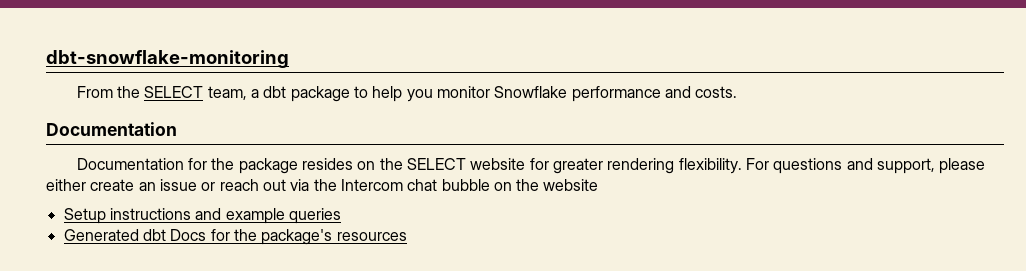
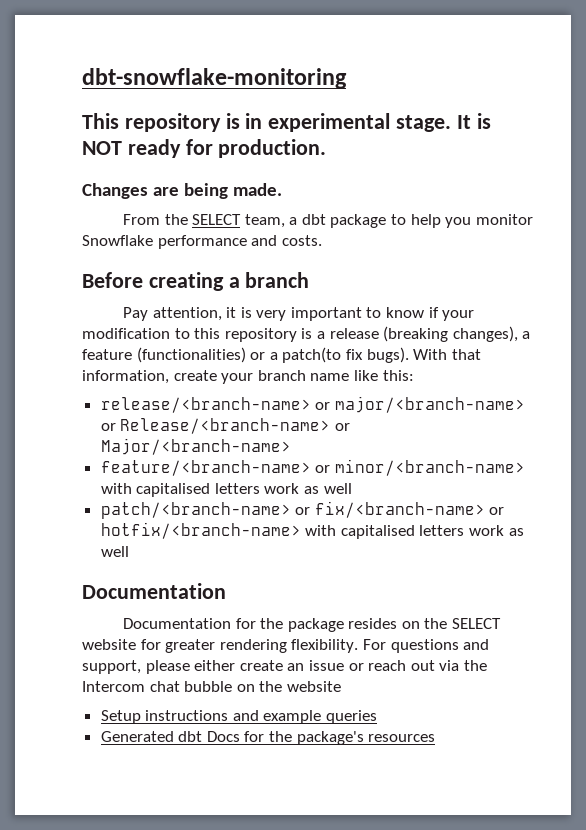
+ This repository is in experimental stage. It is NOT ready for production.
+ Changes are being made.
+ Before creating a branch
+ Pay attention, it is very important to know if your modification to this repository is a release (breaking changes), a feature (functionalities) or a patch(to fix bugs). With that information, create your branch name like this:
+ release/<branch-name> or major/<branch-name> or Release/<branch-name> or Major/<branch-name>
+ feature/<branch-name> or minor/<branch-name> with capitalised letters work as well
+ patch/<branch-name> or fix/<branch-name> or hotfix/<branch-name> with capitalised letters work as well

